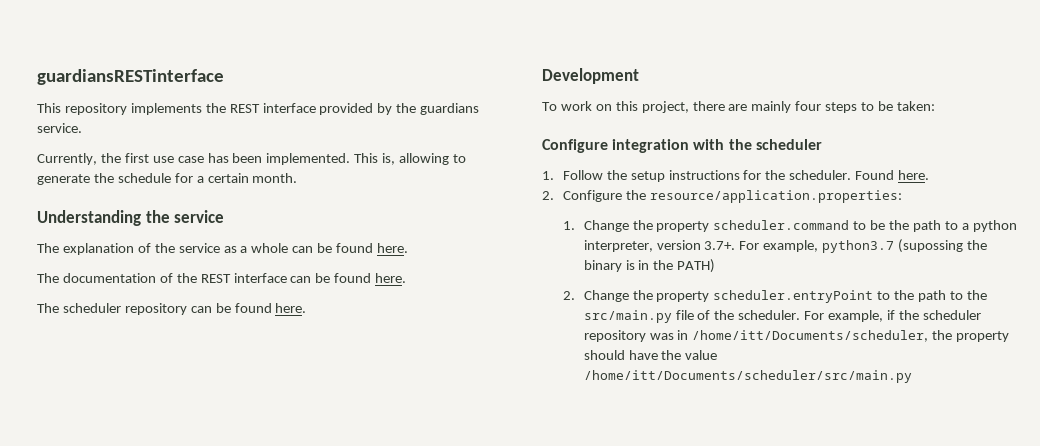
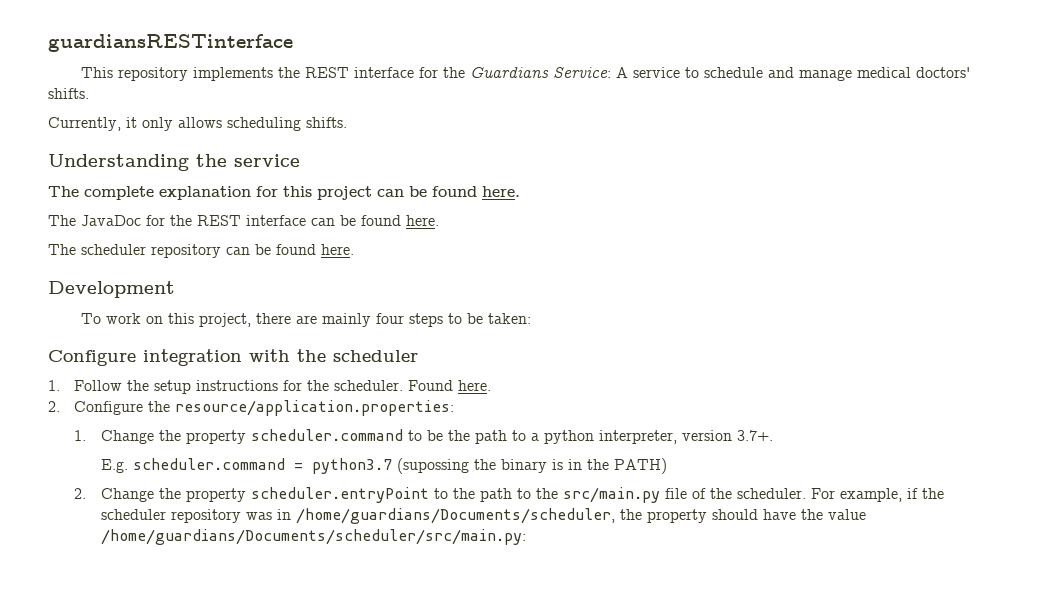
- This repository implements the REST interface provided by the guardians service.
- Currently, the first use case has been implemented. This is, allowing to generate the schedule for a certain month.
+ This repository implements the REST interface for the Guardians Service: A service to schedule and manage medical doctors' shifts.
+ Currently, it only allows scheduling shifts.
  Understanding the service
- The explanation of the service as a whole can be found here.
- The documentation of the REST interface can be found here.
+ The complete explanation for this project can be found here.
+ The JavaDoc for the REST interface can be found here.
- 1. Change the property scheduler.command to be the path to a python interpreter, version 3.7+. For example, python3.7 (supossing the binary is in the PATH)
+ 1. Change the property scheduler.command to be the path to a python interpreter, version 3.7+.
+ E.g. scheduler.command = python3.7 (supossing the binary is in the PATH)
- For example, if the scheduler repository was in /home/itt/Documents/scheduler, the property should have the value /home/itt/Documents/scheduler/src/main.py
+ For example, if the scheduler repository was in /home/guardians/Documents/scheduler, the property should have the value /home/guardians/Documents/scheduler/src/main.py:

